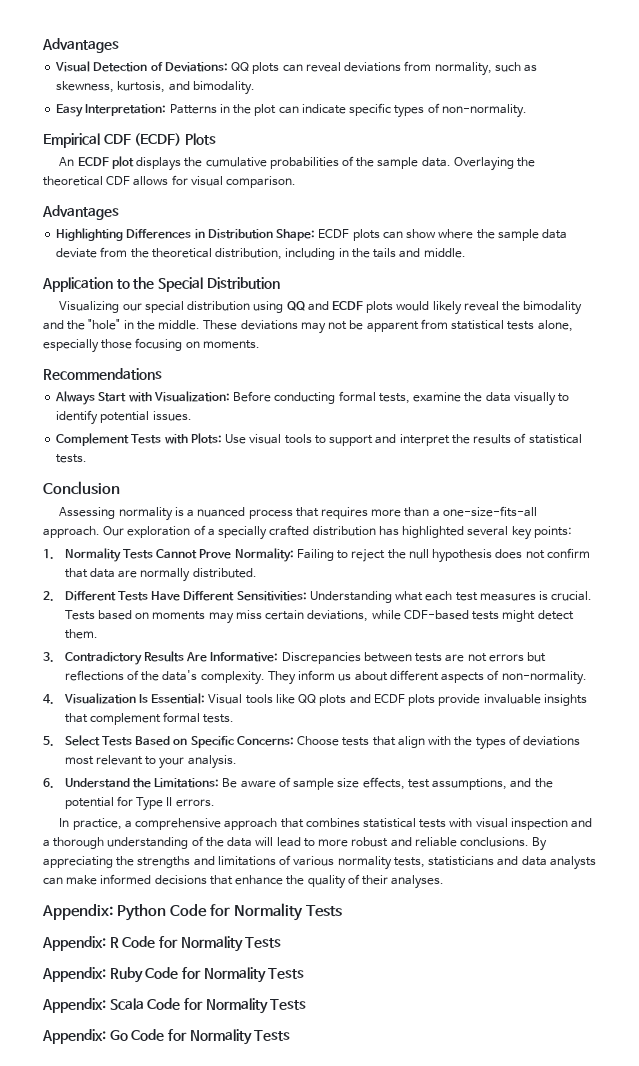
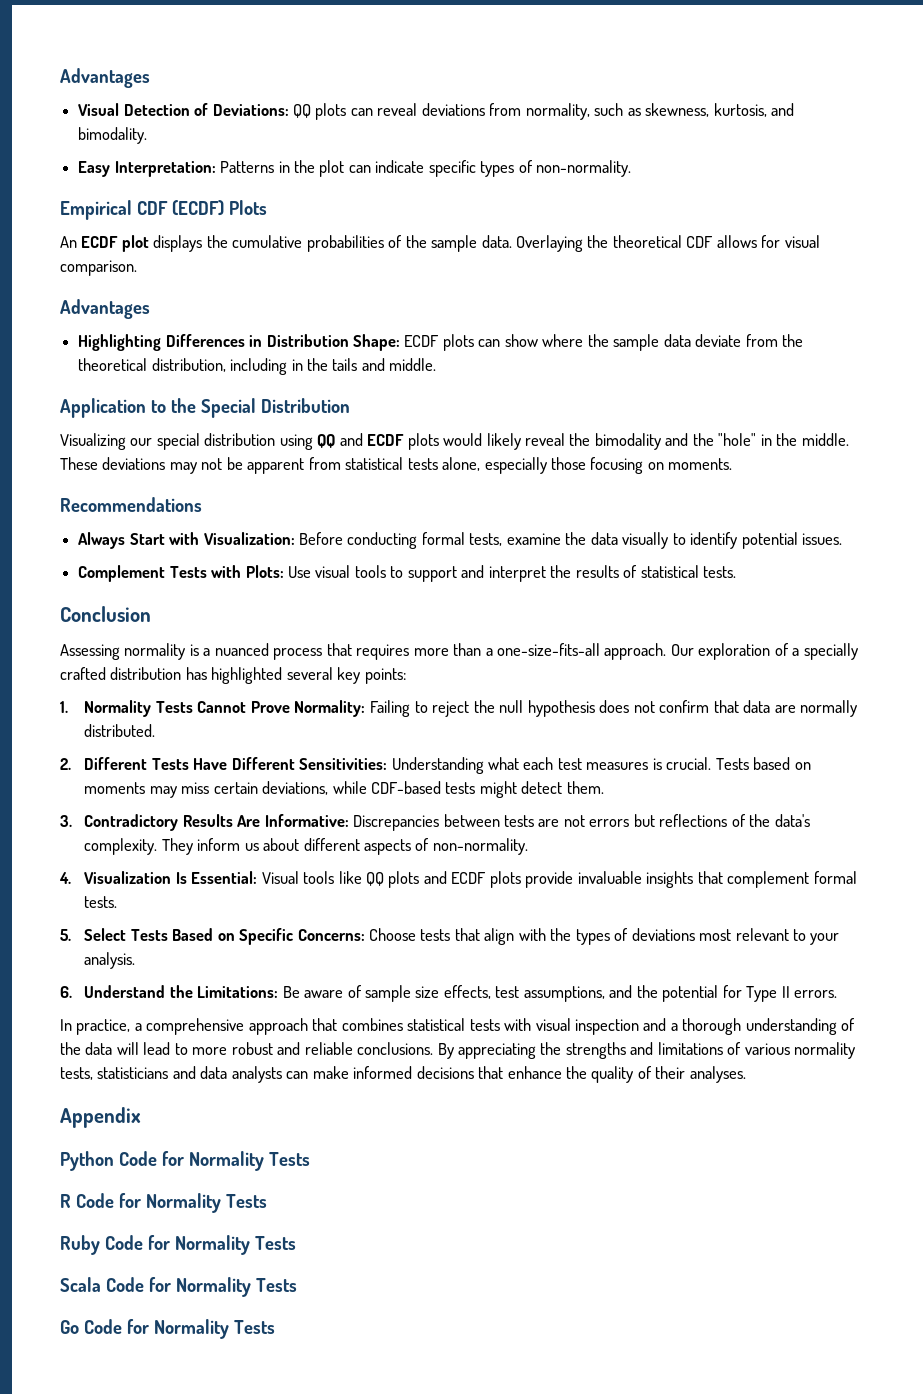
- Appendix: Python Code for Normality Tests
+ Appendix
+ Python Code for Normality Tests
- Appendix: R Code for Normality Tests
+ R Code for Normality Tests
- Appendix: Ruby Code for Normality Tests
+ Ruby Code for Normality Tests
- Appendix: Scala Code for Normality Tests
+ Scala Code for Normality Tests
- Appendix: Go Code for Normality Tests
+ Go Code for Normality Tests

